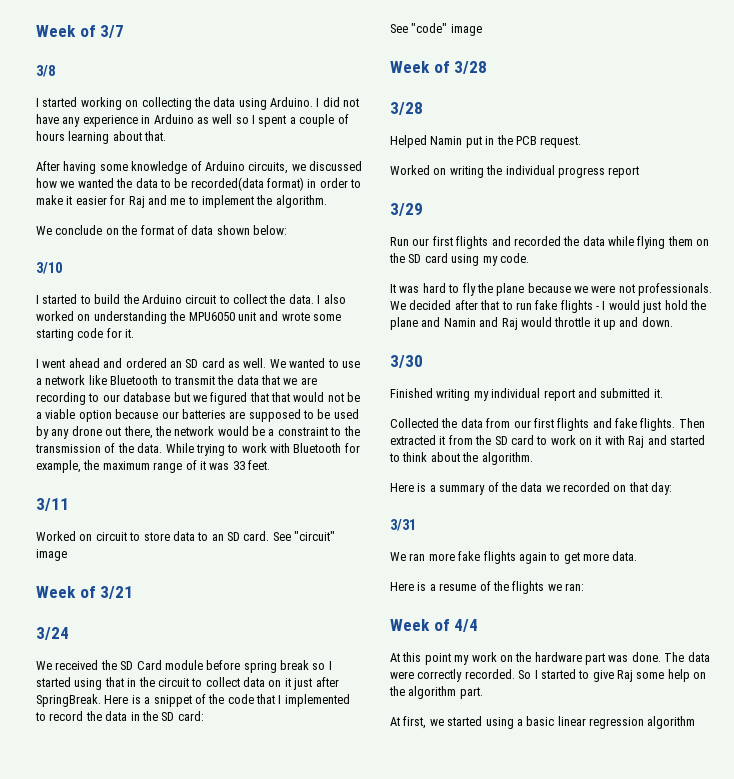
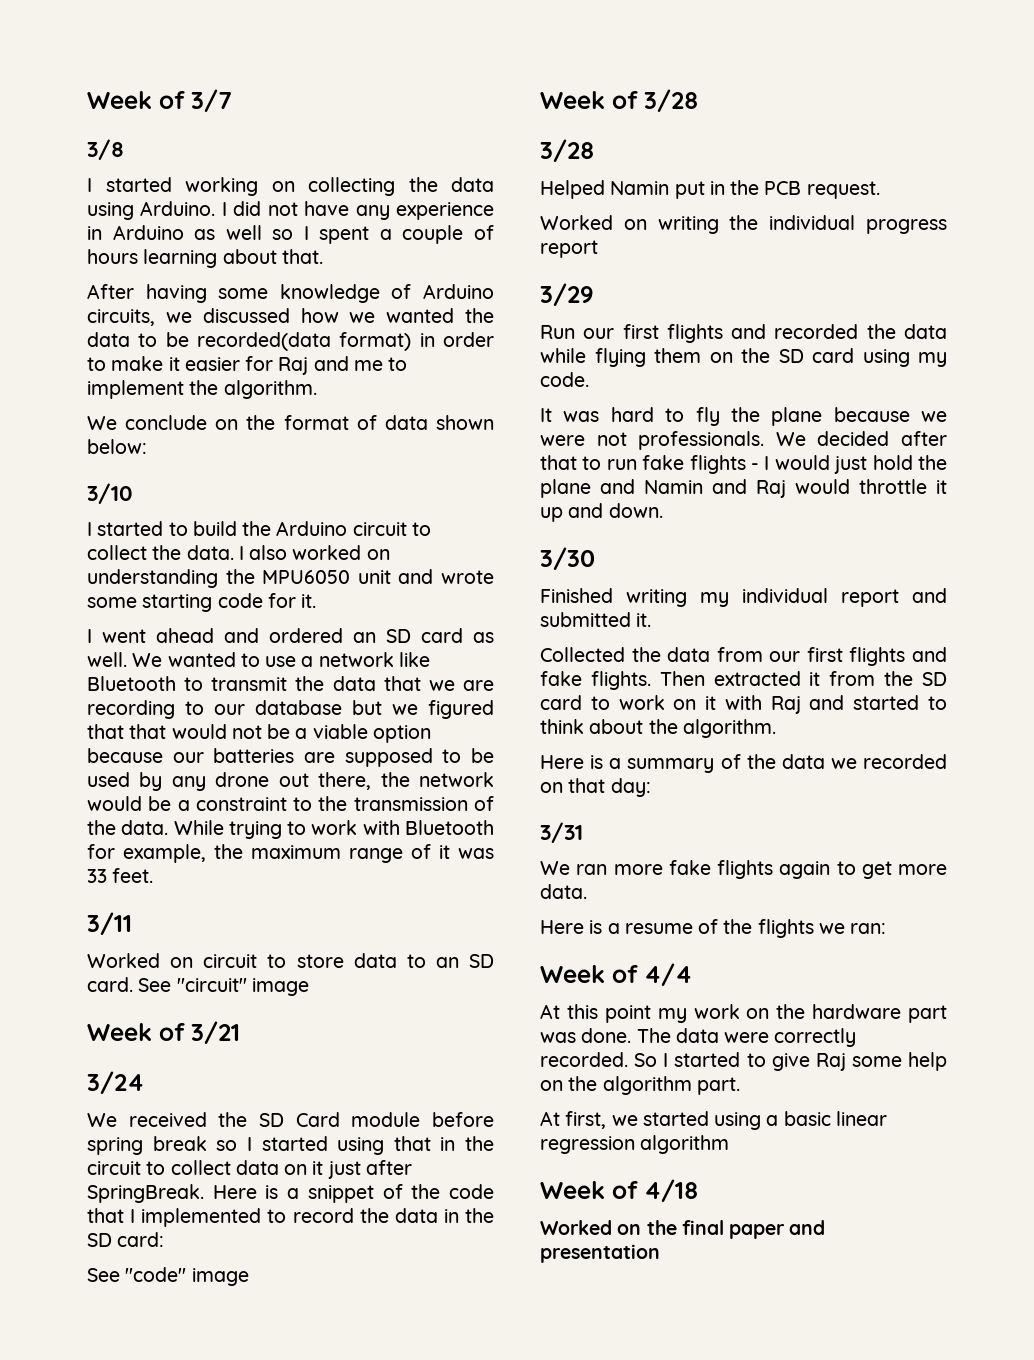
+ Week of 4/18
+ Worked on the final paper and presentation

